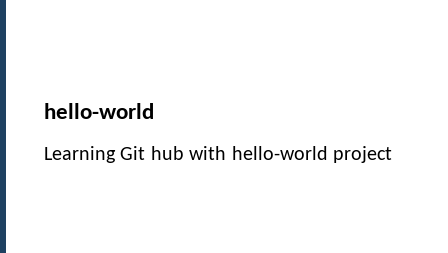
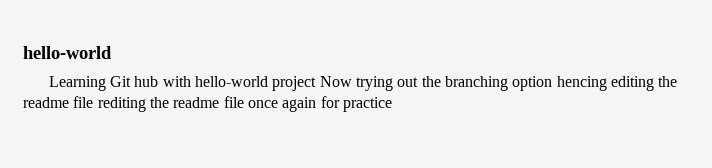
- Learning Git hub with hello-world project
+ Learning Git hub with hello-world project Now trying out the branching option hencing editing the readme file rediting the readme file once again for practice

